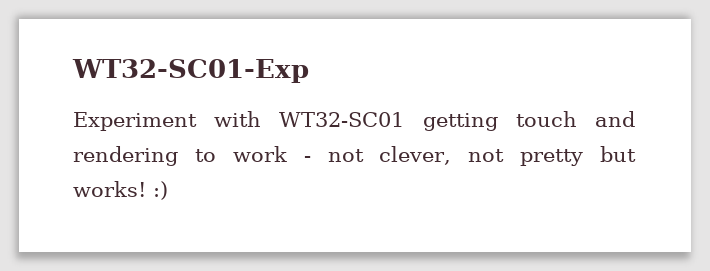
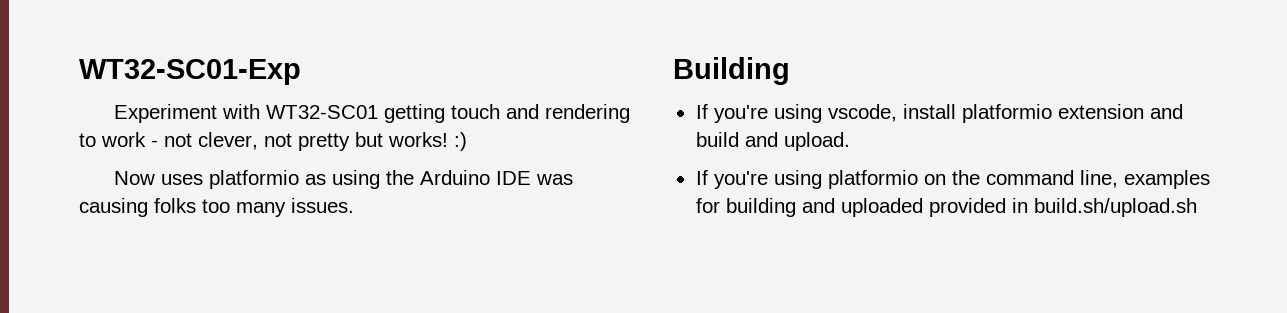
+ Now uses platformio as using the Arduino IDE was causing folks too many issues.
+ Building
+ If you're using vscode, install platformio extension and build and upload.
+ If you're using platformio on the command line, examples for building and uploaded provided in build.sh/upload.sh

